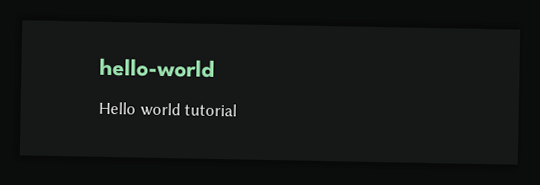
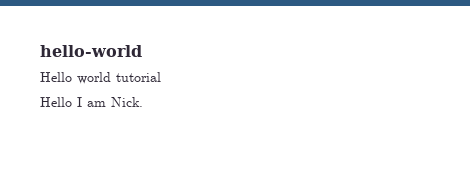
+ Hello I am Nick.

